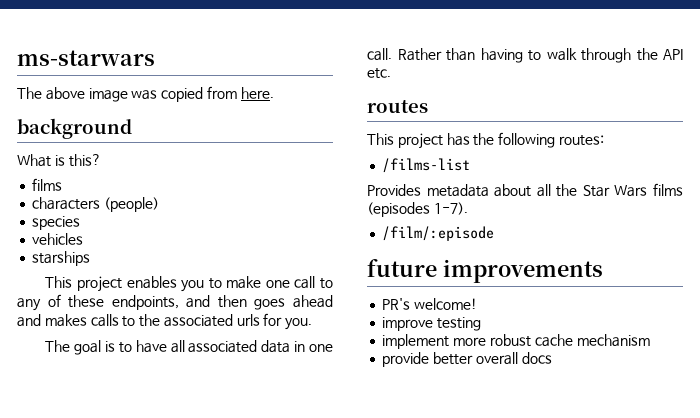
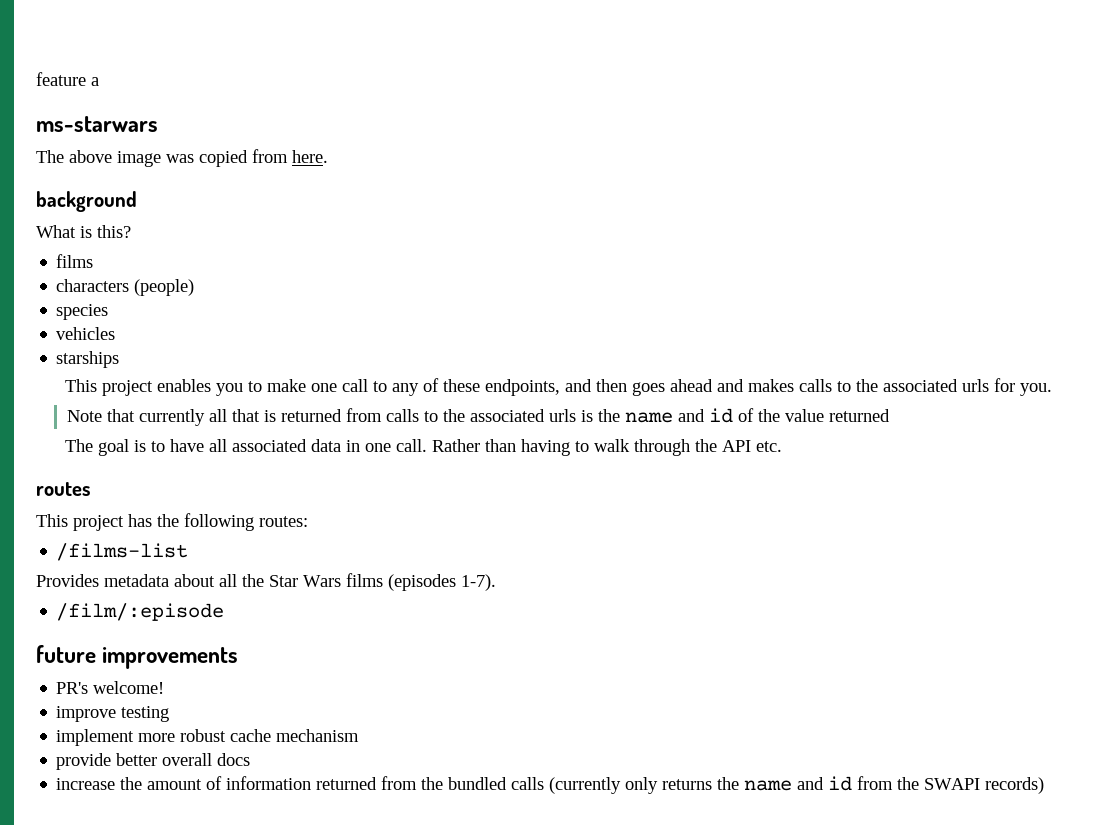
+ feature a
+ Note that currently all that is returned from calls to the associated urls is the name and id of the value returned
+ increase the amount of information returned from the bundled calls (currently only returns the name and id from the SWAPI records)

